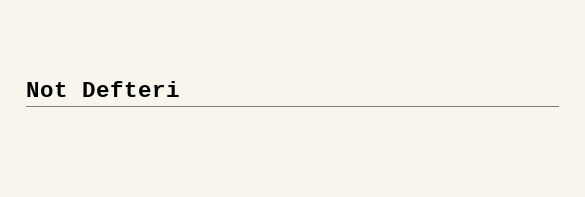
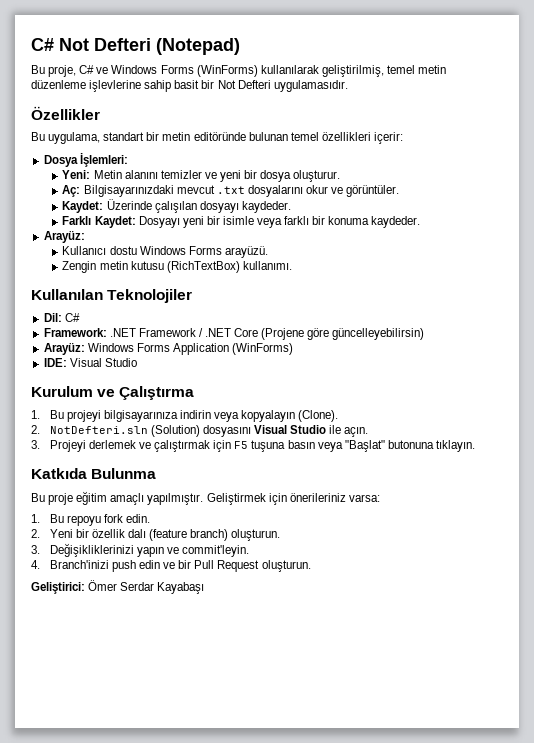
- Not Defteri
+ C# Not Defteri (Notepad)
+ Bu proje, C# ve Windows Forms (WinForms) kullanılarak geliştirilmiş, temel metin düzenleme işlevlerine sahip basit bir Not Defteri uygulamasıdır.
+ Özellikler
+ Bu uygulama, standart bir metin editöründe bulunan temel özellikleri içerir:
+ Dosya İşlemleri:
+ Yeni: Metin alanını temizler ve yeni bir dosya oluşturur.
+ Aç: Bilgisayarınızdaki mevcut .txt dosyalarını okur ve görüntüler.
+ Kaydet: Üzerinde çalışılan dosyayı kaydeder.
+ Farklı Kaydet: Dosyayı yeni bir isimle veya farklı bir konuma kaydeder.
+ Arayüz:
+ Kullanıcı dostu Windows Forms arayüzü.
+ Zengin metin kutusu (RichTextBox) kullanımı.
+ Kullanılan Teknolojiler
+ Dil: C#
+ Framework: .NET Framework / .NET Core (Projene göre güncelleyebilirsin)
+ Arayüz: Windows Forms Application (WinForms)
+ IDE: Visual Studio
+ Kurulum ve Çalıştırma
+ 1. Bu projeyi bilgisayarınıza indirin veya kopyalayın (Clone).
+ 2. NotDefteri.sln (Solution) dosyasını Visual Studio ile açın.
+ 3. Projeyi derlemek ve çalıştırmak için F5 tuşuna basın veya "Başlat" butonuna tıklayın.
+ Katkıda Bulunma
+ Bu proje eğitim amaçlı yapılmıştır. Geliştirmek için önerileriniz varsa:
+ 1. Bu repoyu fork edin.
+ 2. Yeni bir özellik dalı (feature branch) oluşturun.
+ 3. Değişikliklerinizi yapın ve commit'leyin.
+ 4. Branch'inizi push edin ve bir Pull Request oluşturun.
+ Geliştirici: Ömer Serdar Kayabaşı

